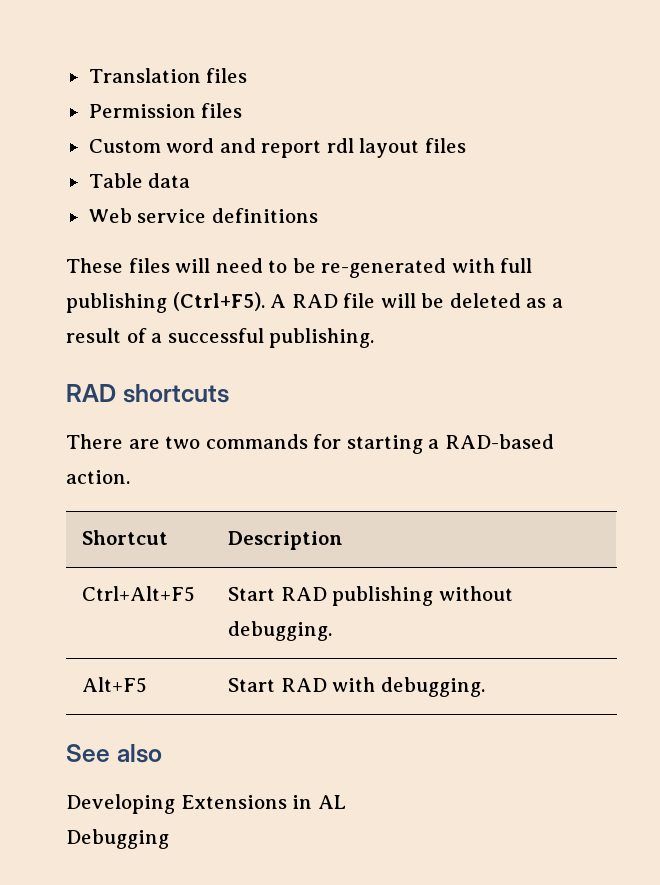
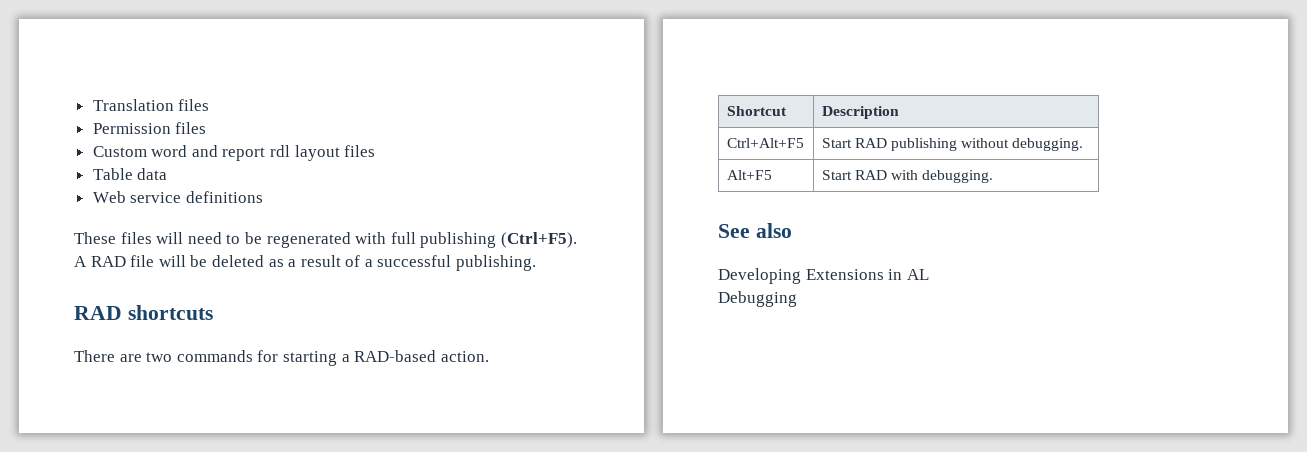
- These files will need to be re-generated with full publishing (Ctrl+F5).
+ These files will need to be regenerated with full publishing (Ctrl+F5).

